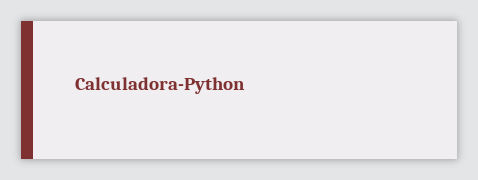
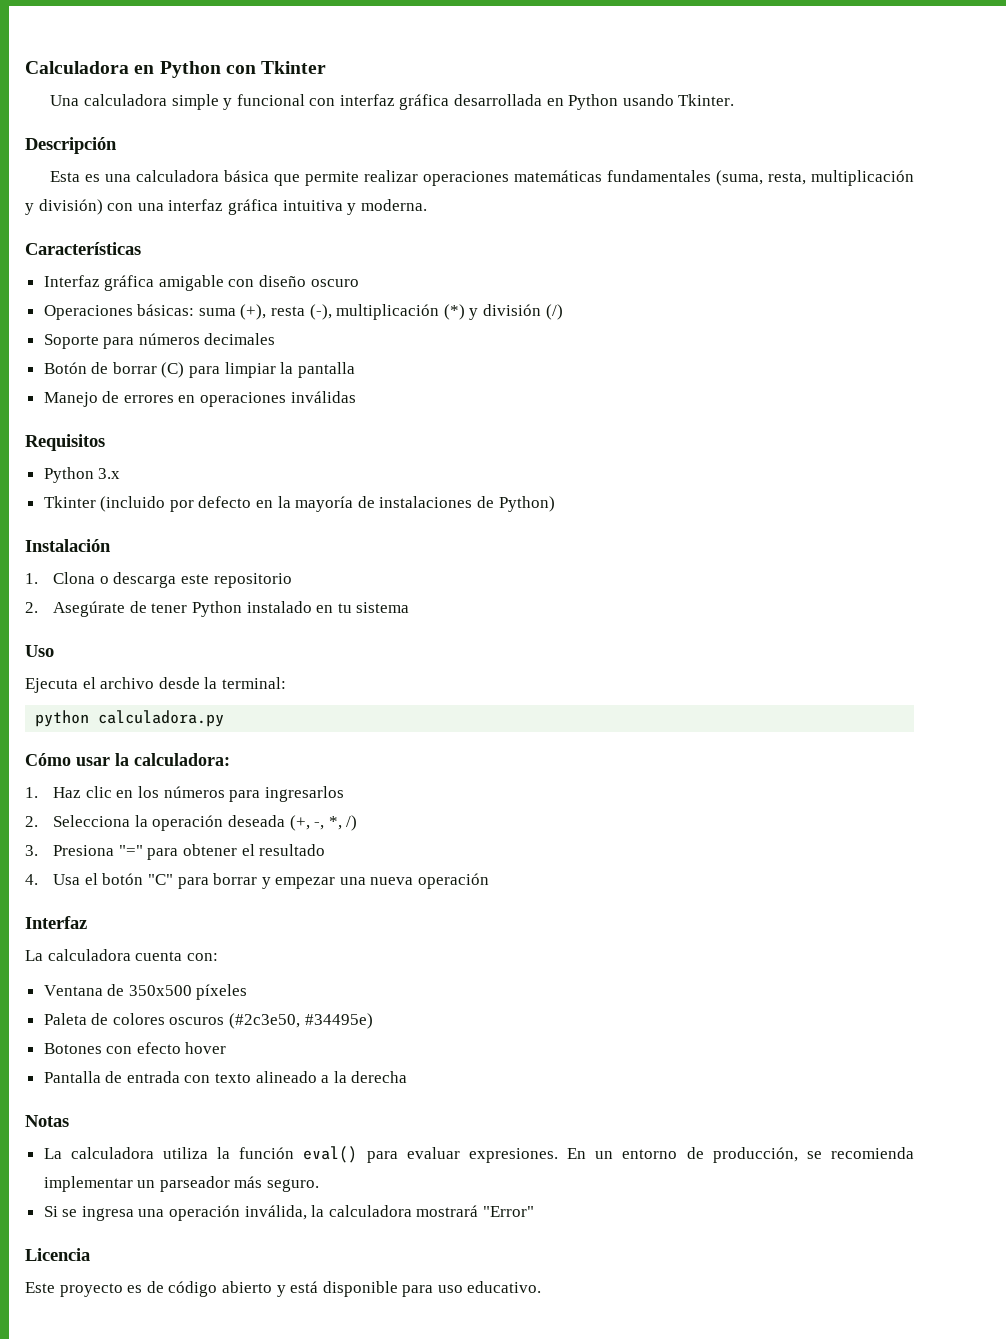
- Calculadora-Python
+ Calculadora en Python con Tkinter
+ Una calculadora simple y funcional con interfaz gráfica desarrollada en Python usando Tkinter.
+ Descripción
+ Esta es una calculadora básica que permite realizar operaciones matemáticas fundamentales (suma, resta, multiplicación y división) con una interfaz gráfica intuitiva y moderna.
+ Características
+ Interfaz gráfica amigable con diseño oscuro
+ Operaciones básicas: suma (+), resta (-), multiplicación (*) y división (/)
+ Soporte para números decimales
+ Botón de borrar (C) para limpiar la pantalla
+ Manejo de errores en operaciones inválidas
+ Requisitos
+ Python 3.x
+ Tkinter (incluido por defecto en la mayoría de instalaciones de Python)
+ Instalación
+ 1. Clona o descarga este repositorio
+ 2. Asegúrate de tener Python instalado en tu sistema
+ Uso
+ Ejecuta el archivo desde la terminal:
+ python calculadora.py
+ Cómo usar la calculadora:
+ 1. Haz clic en los números para ingresarlos
+ 2. Selecciona la operación deseada (+, -, *, /)
+ 3. Presiona "=" para obtener el resultado
+ 4. Usa el botón "C" para borrar y empezar una nueva operación
+ Interfaz
+ La calculadora cuenta con:
+ Ventana de 350x500 píxeles
+ Paleta de colores oscuros (#2c3e50, #34495e)
+ Botones con efecto hover
+ Pantalla de entrada con texto alineado a la derecha
+ Notas
+ La calculadora utiliza la función eval() para evaluar expresiones. En un entorno de producción, se recomienda implementar un parseador más seguro.
+ Si se ingresa una operación inválida, la calculadora mostrará "Error"
+ Licencia
+ Este proyecto es de código abierto y está disponible para uso educativo.

